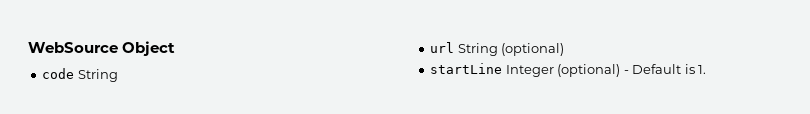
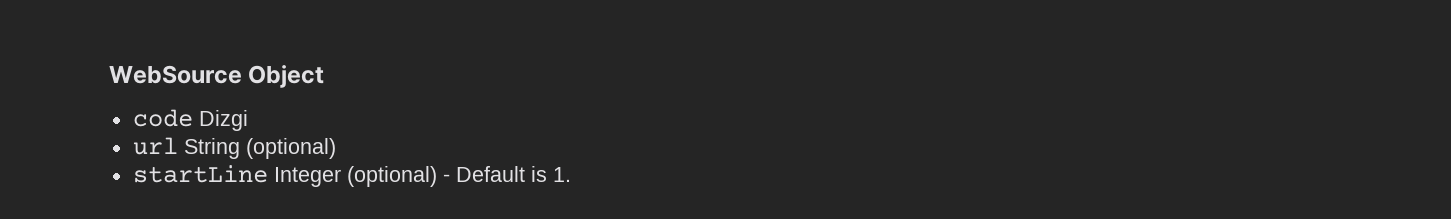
- code String
+ code Dizgi

